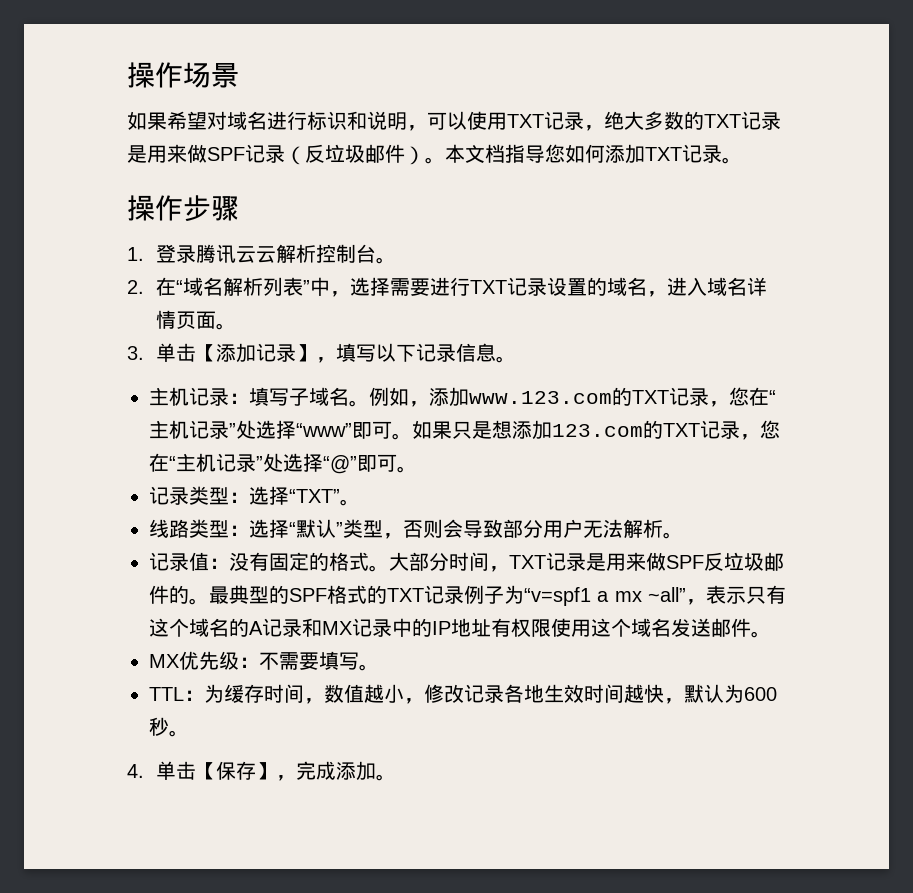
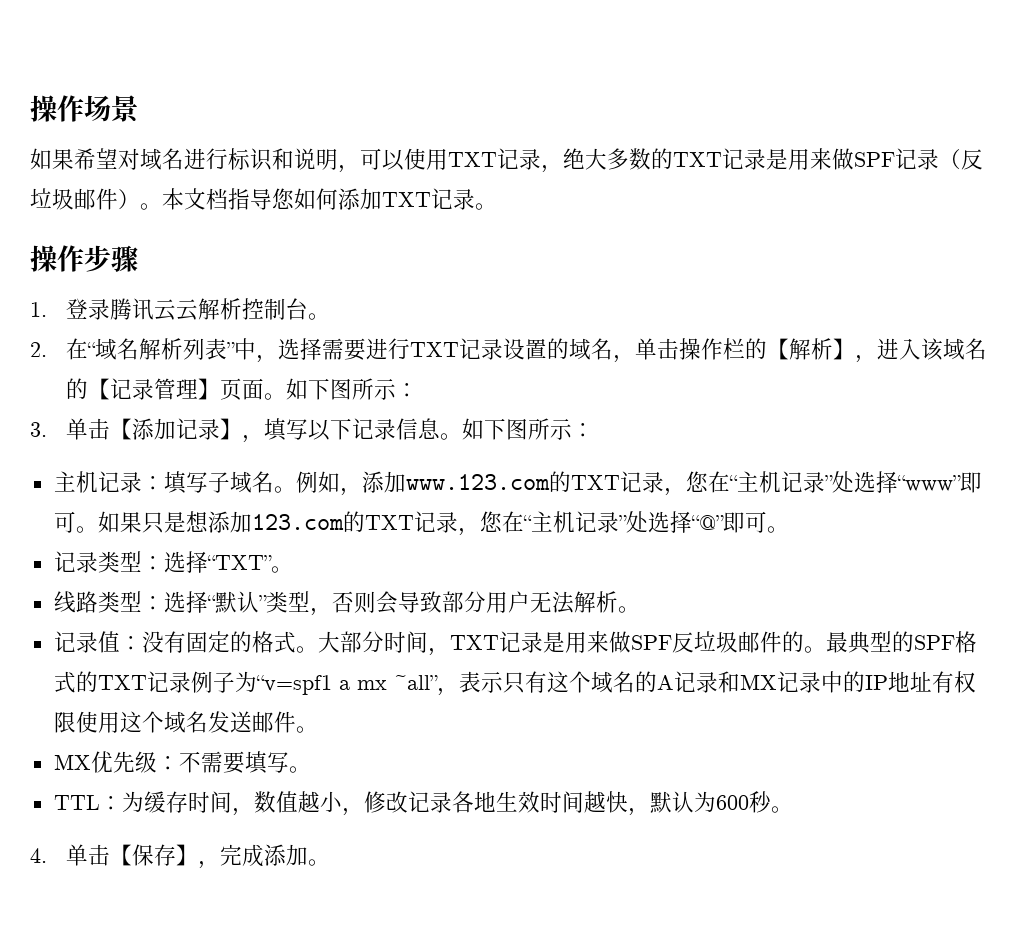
- 2.在“域名解析列表”中，选择需要进行TXT记录设置的域名，进入域名详情页面。
+ 2.在“域名解析列表”中，选择需要进行TXT记录设置的域名，单击操作栏的【解析】，进入该域名的【记录管理】页面。如下图所示：
- 3.单击【添加记录】，填写以下记录信息。
+ 3.单击【添加记录】，填写以下记录信息。如下图所示：

